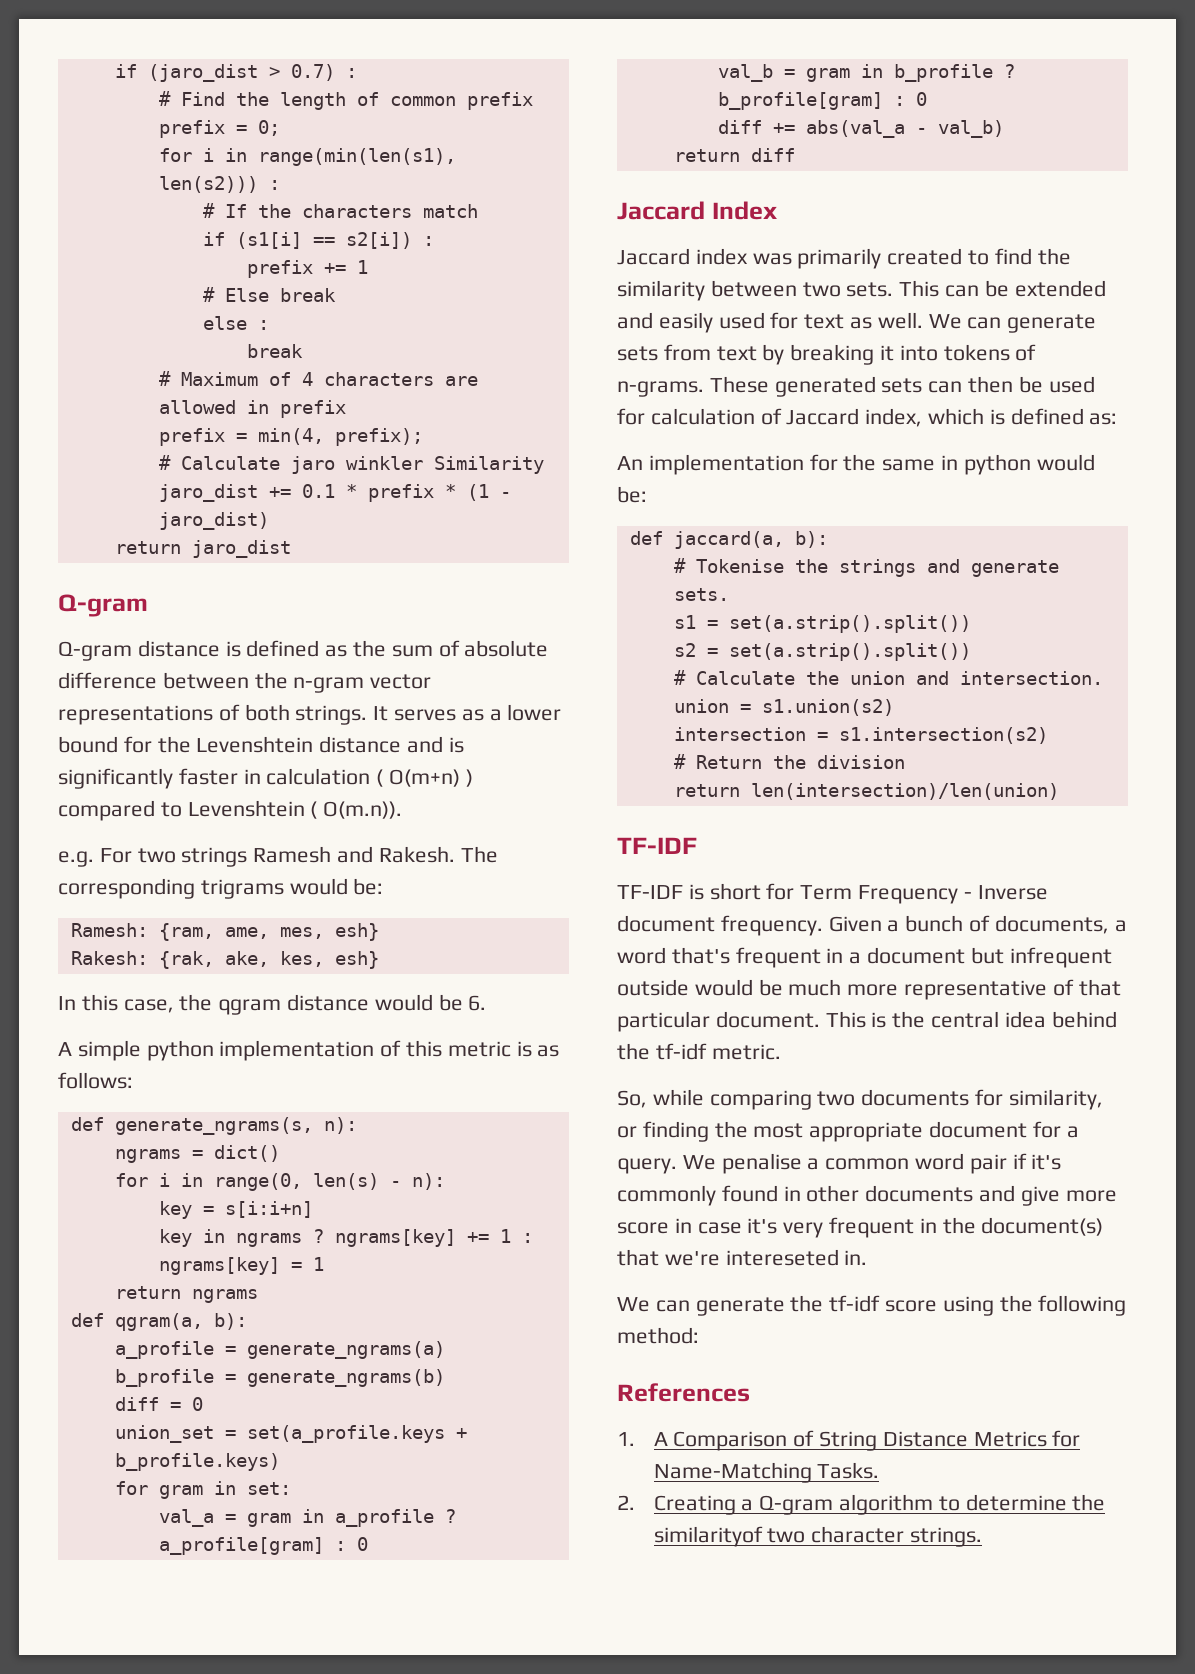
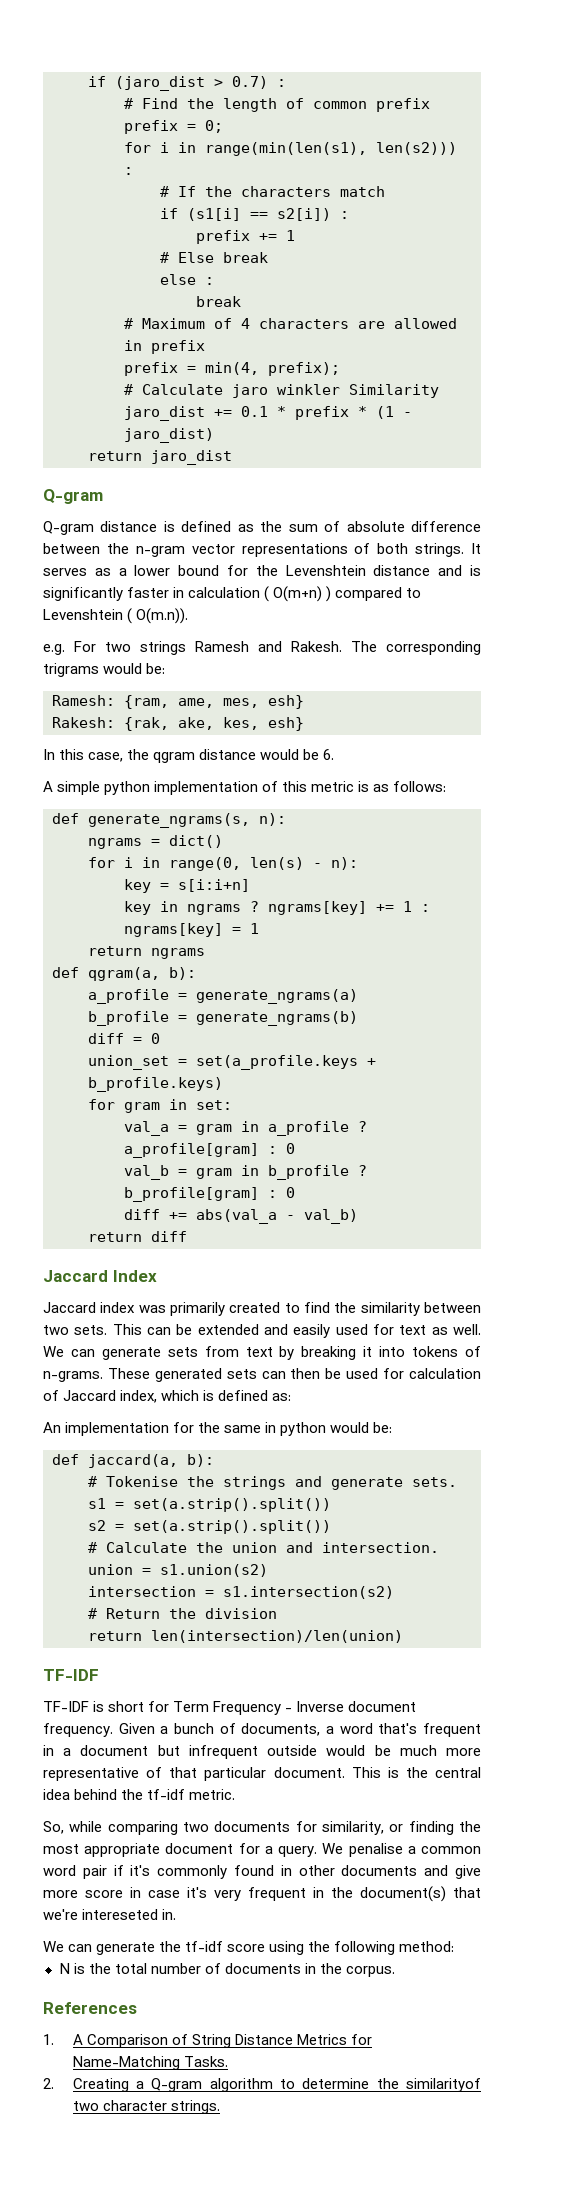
+ N is the total number of documents in the corpus.

